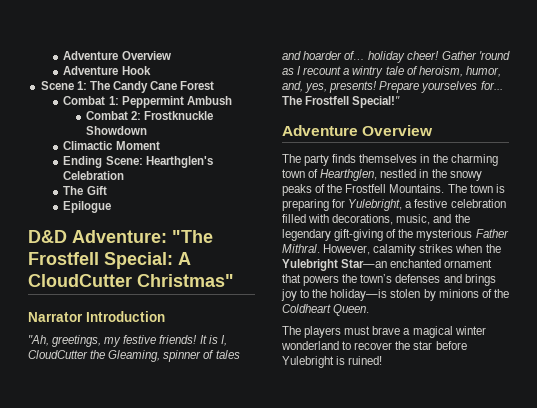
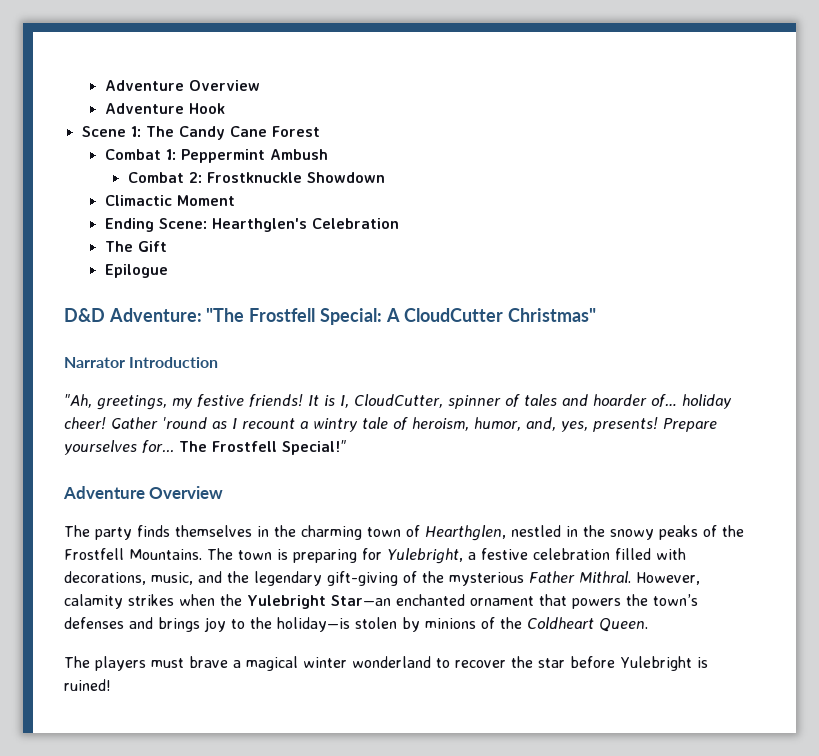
- It is I, CloudCutter the Gleaming, spinner of tales and hoarder of… holiday cheer!
+ It is I, CloudCutter, spinner of tales and hoarder of… holiday cheer!

